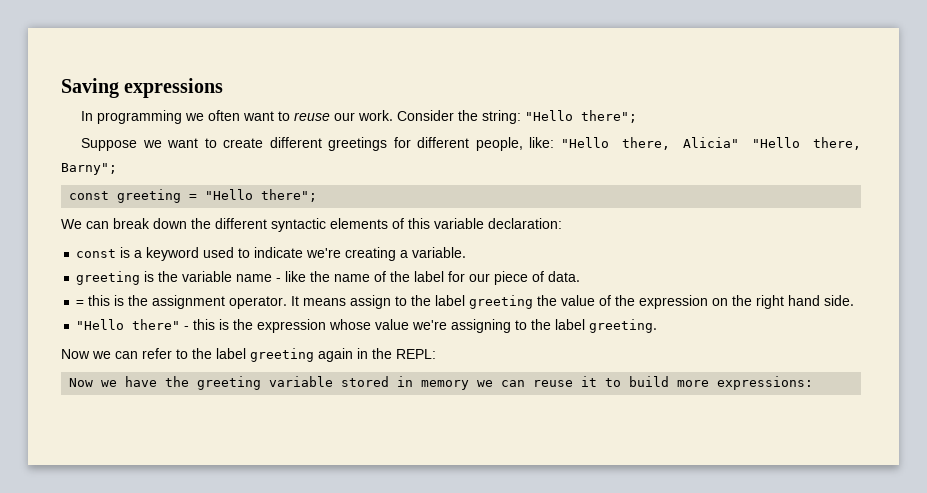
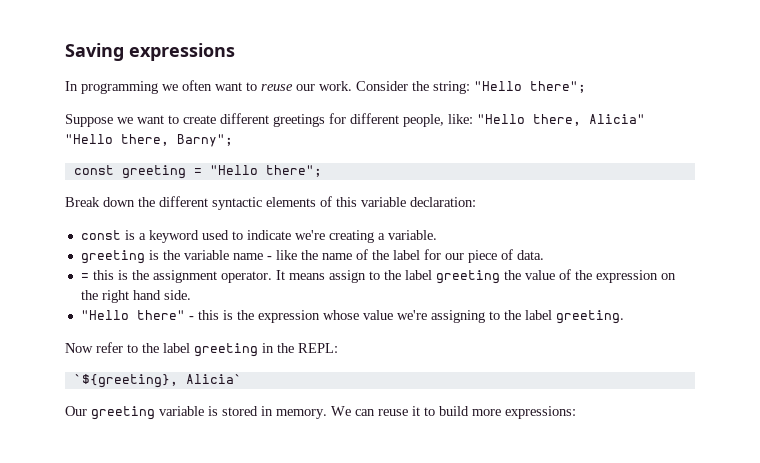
- We can break down the different syntactic elements of this variable declaration:
+ Break down the different syntactic elements of this variable declaration:
- Now we can refer to the label greeting again in the REPL:
+ Now refer to the label greeting in the REPL:
- Now we have the greeting variable stored in memory we can reuse it to build more expressions:
+ `${greeting}, Alicia`
+ Our greeting variable is stored in memory. We can reuse it to build more expressions:

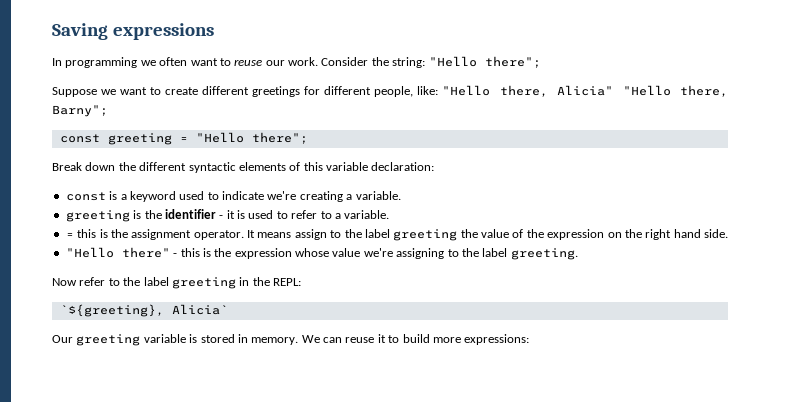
- greeting is the variable name - like the name of the label for our piece of data.
+ greeting is the identifier - it is used to refer to a variable.

